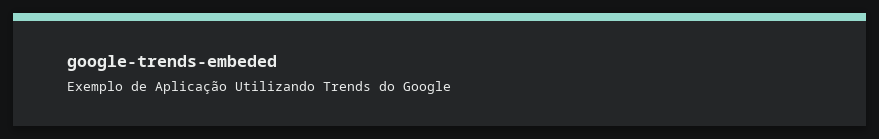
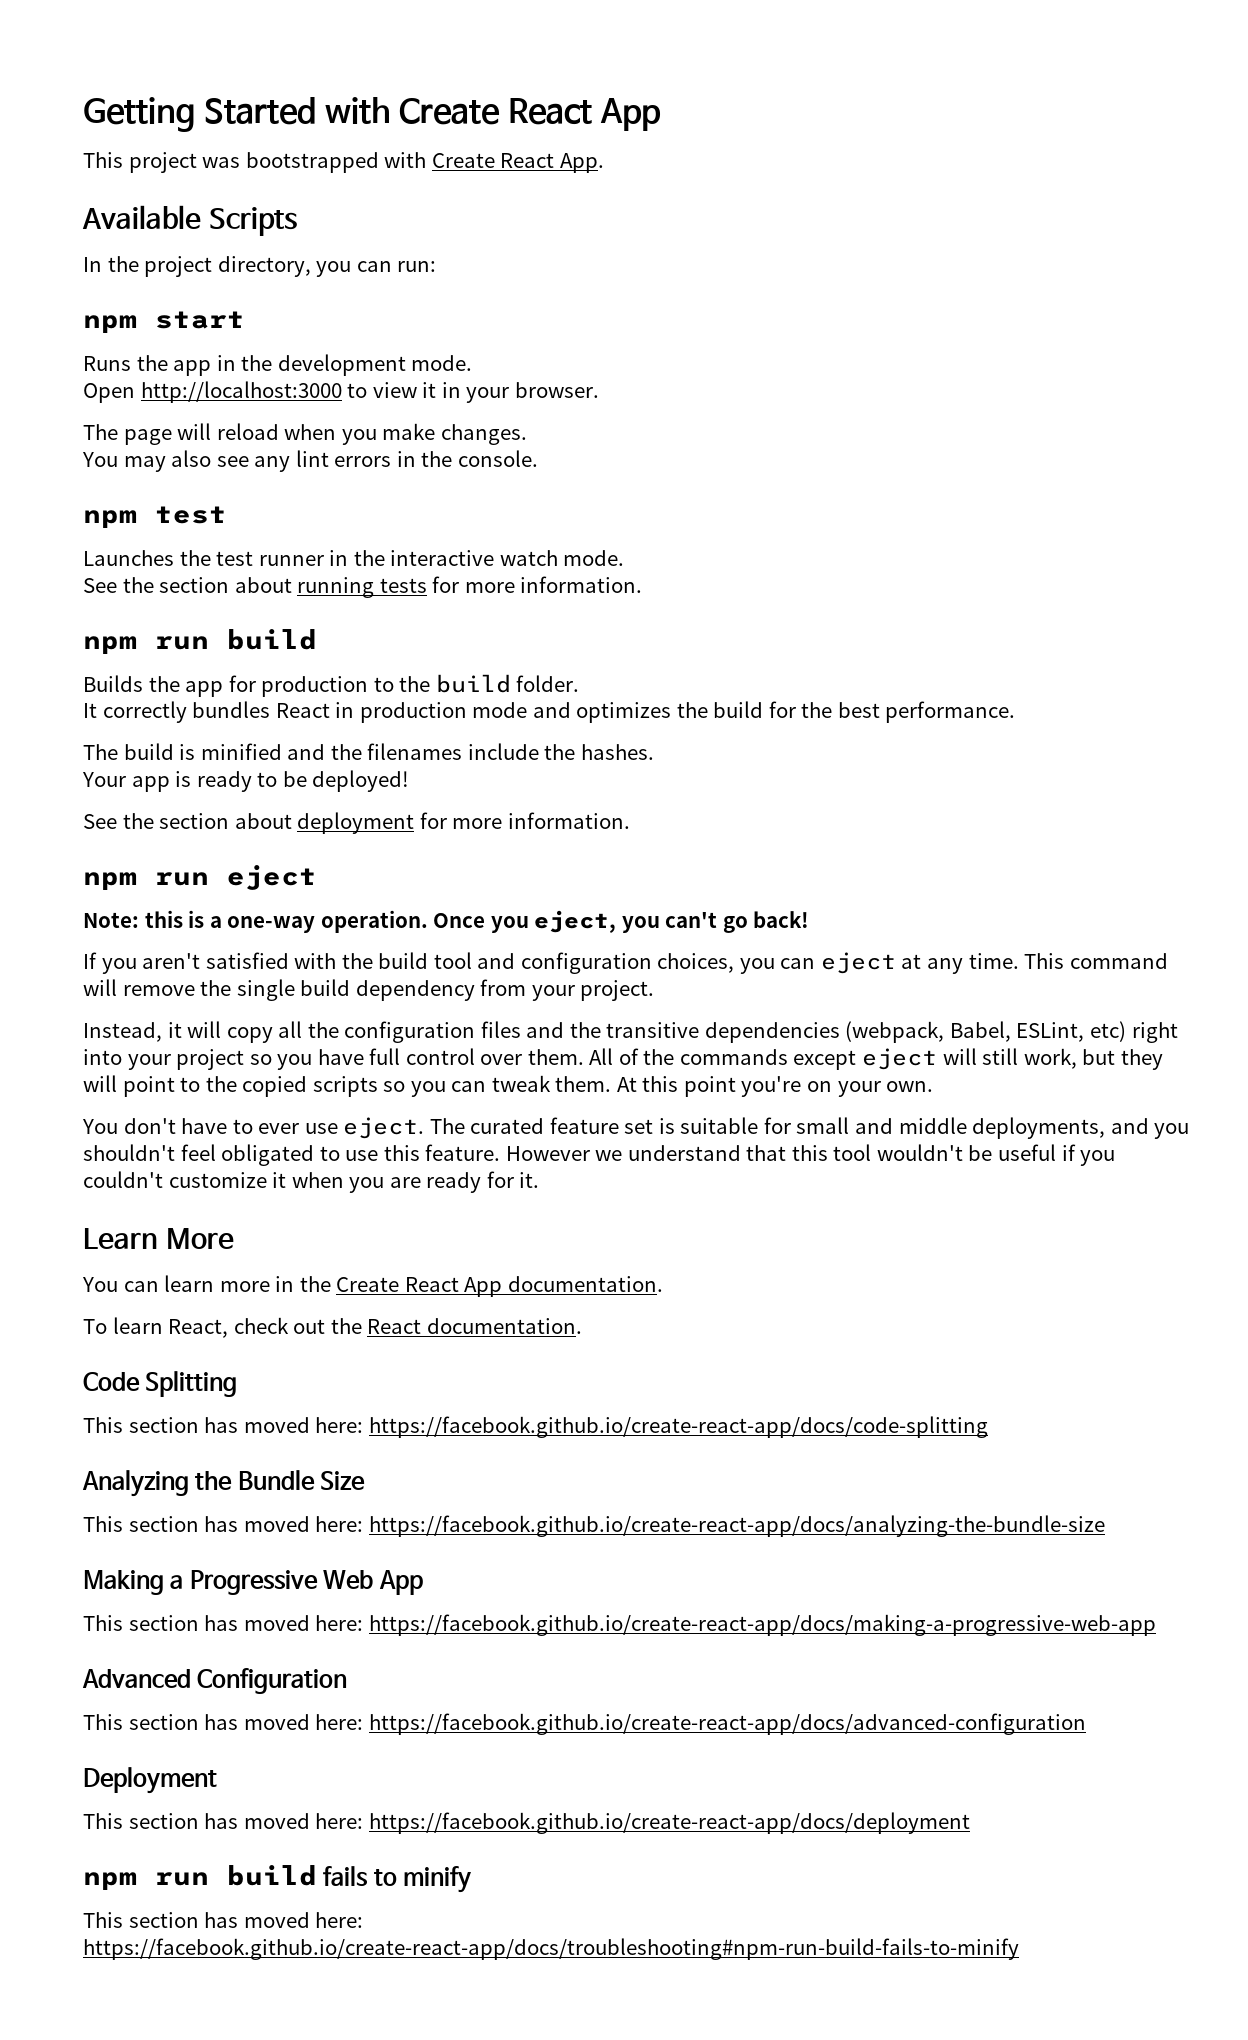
- google-trends-embeded
- Exemplo de Aplicação Utilizando Trends do Google
+ Getting Started with Create React App
+ This project was bootstrapped with Create React App.
+ Available Scripts
+ In the project directory, you can run:
+ npm start
+ Runs the app in the development mode.
+ Open http://localhost:3000 to view it in your browser.
+ The page will reload when you make changes.
+ You may also see any lint errors in the console.
+ npm test
+ Launches the test runner in the interactive watch mode.
+ See the section about running tests for more information.
+ npm run build
+ Builds the app for production to the build folder.
+ It correctly bundles React in production mode and optimizes the build for the best performance.
+ The build is minified and the filenames include the hashes.
+ Your app is ready to be deployed!
+ See the section about deployment for more information.
+ npm run eject
+ Note: this is a one-way operation. Once you eject, you can't go back!
+ If you aren't satisfied with the build tool and configuration choices, you can eject at any time. This command will remove the single build dependency from your project.
+ Instead, it will copy all the configuration files and the transitive dependencies (webpack, Babel, ESLint, etc) right into your project so you have full control over them. All of the commands except eject will still work, but they will point to the copied scripts so you can tweak them. At this point you're on your own.
+ You don't have to ever use eject. The curated feature set is suitable for small and middle deployments, and you shouldn't feel obligated to use this feature. However we understand that this tool wouldn't be useful if you couldn't customize it when you are ready for it.
+ Learn More
+ You can learn more in the Create React App documentation.
+ To learn React, check out the React documentation.
+ Code Splitting
+ This section has moved here: https://facebook.github.io/create-react-app/docs/code-splitting
+ Analyzing the Bundle Size
+ This section has moved here: https://facebook.github.io/create-react-app/docs/analyzing-the-bundle-size
+ Making a Progressive Web App
+ This section has moved here: https://facebook.github.io/create-react-app/docs/making-a-progressive-web-app
+ Advanced Configuration
+ This section has moved here: https://facebook.github.io/create-react-app/docs/advanced-configuration
+ Deployment
+ This section has moved here: https://facebook.github.io/create-react-app/docs/deployment
+ npm run build fails to minify
+ This section has moved here: https://facebook.github.io/create-react-app/docs/troubleshooting#npm-run-build-fails-to-minify

